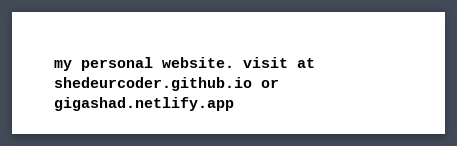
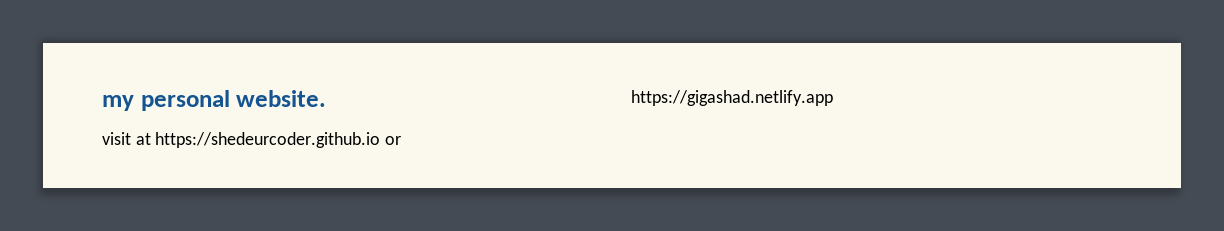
- my personal website. visit at shedeurcoder.github.io or gigashad.netlify.app
+ my personal website.
+ visit at https://shedeurcoder.github.io or https://gigashad.netlify.app

